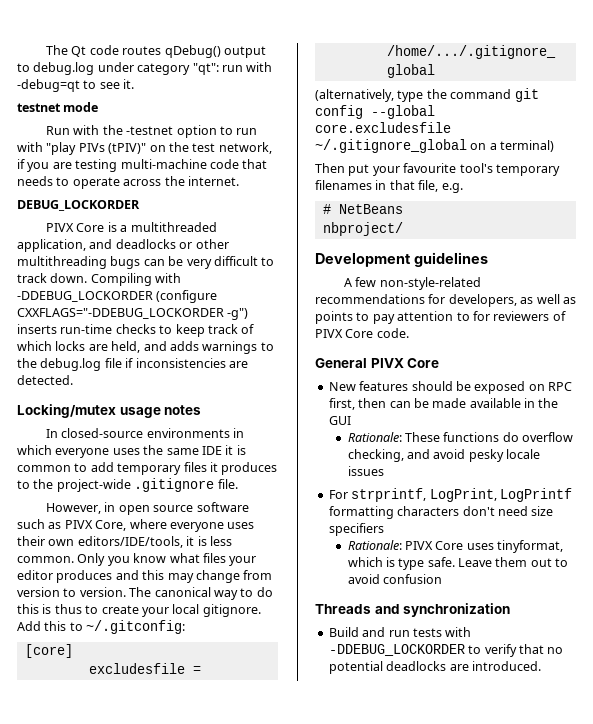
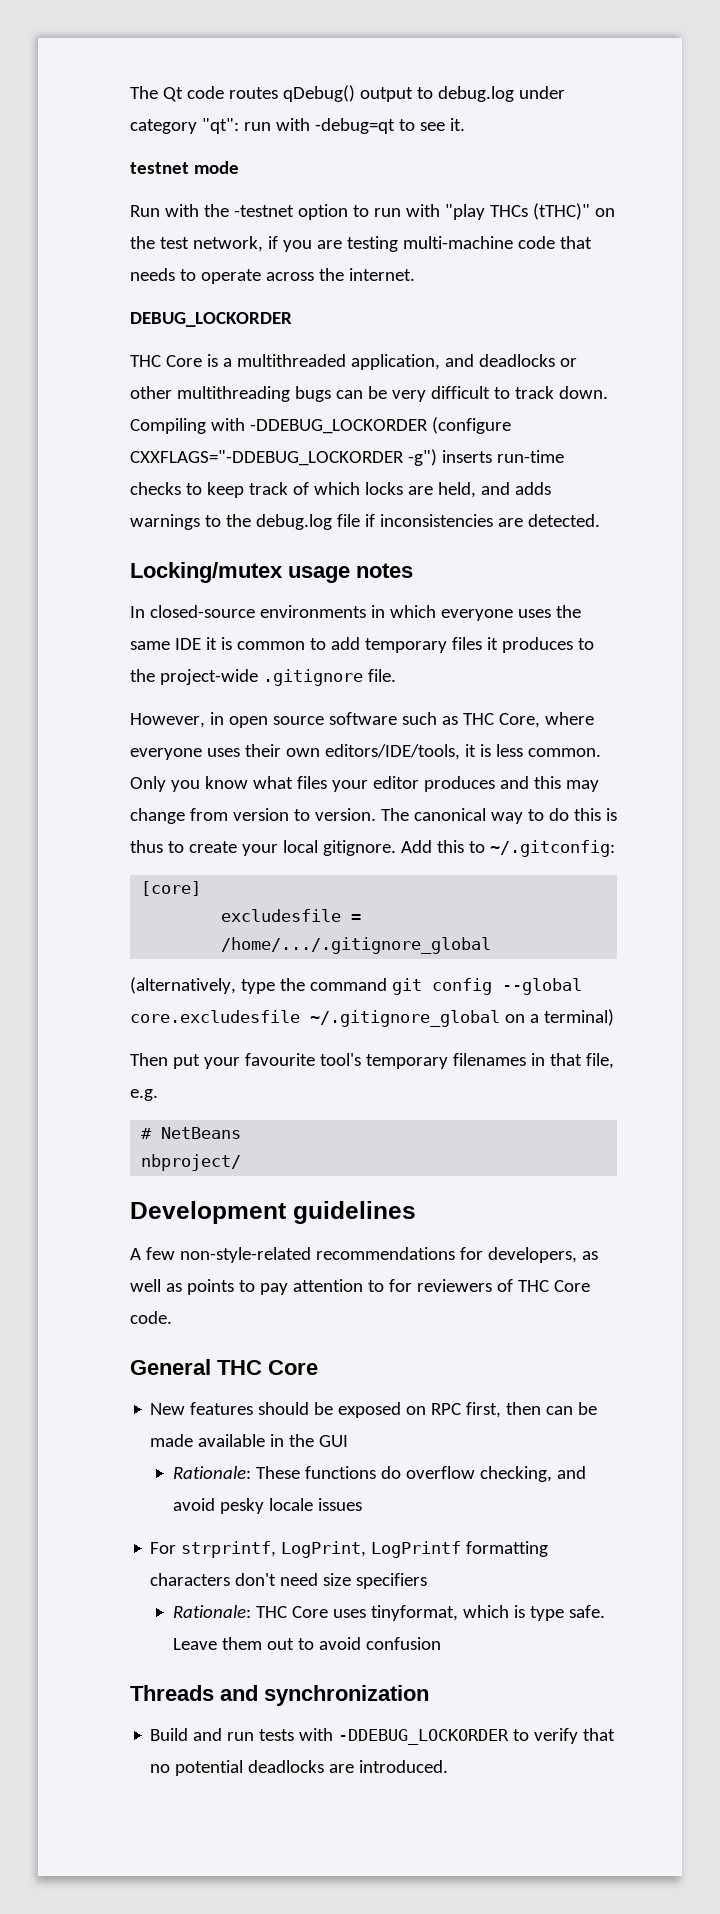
- Run with the -testnet option to run with "play PIVs (tPIV)" on the test network, if you are testing multi-machine code that needs to operate across the internet.
+ Run with the -testnet option to run with "play THCs (tTHC)" on the test network, if you are testing multi-machine code that needs to operate across the internet.
- PIVX Core is a multithreaded application, and deadlocks or other multithreading bugs can be very difficult to track down.
+ THC Core is a multithreaded application, and deadlocks or other multithreading bugs can be very difficult to track down.
- However, in open source software such as PIVX Core, where everyone uses their own editors/IDE/tools, it is less common.
+ However, in open source software such as THC Core, where everyone uses their own editors/IDE/tools, it is less common.
- A few non-style-related recommendations for developers, as well as points to pay attention to for reviewers of PIVX Core code.
+ A few non-style-related recommendations for developers, as well as points to pay attention to for reviewers of THC Core code.
- General PIVX Core
+ General THC Core
- Rationale: PIVX Core uses tinyformat, which is type safe.
+ Rationale: THC Core uses tinyformat, which is type safe.

